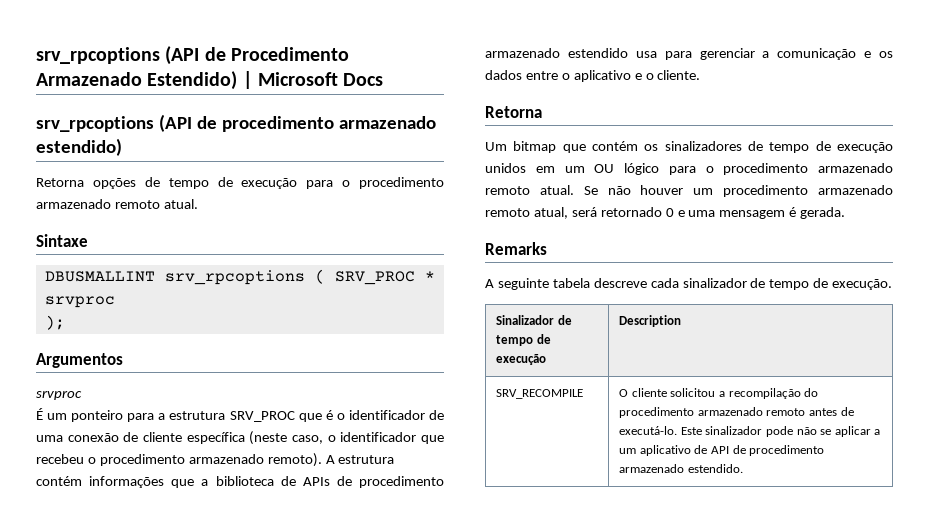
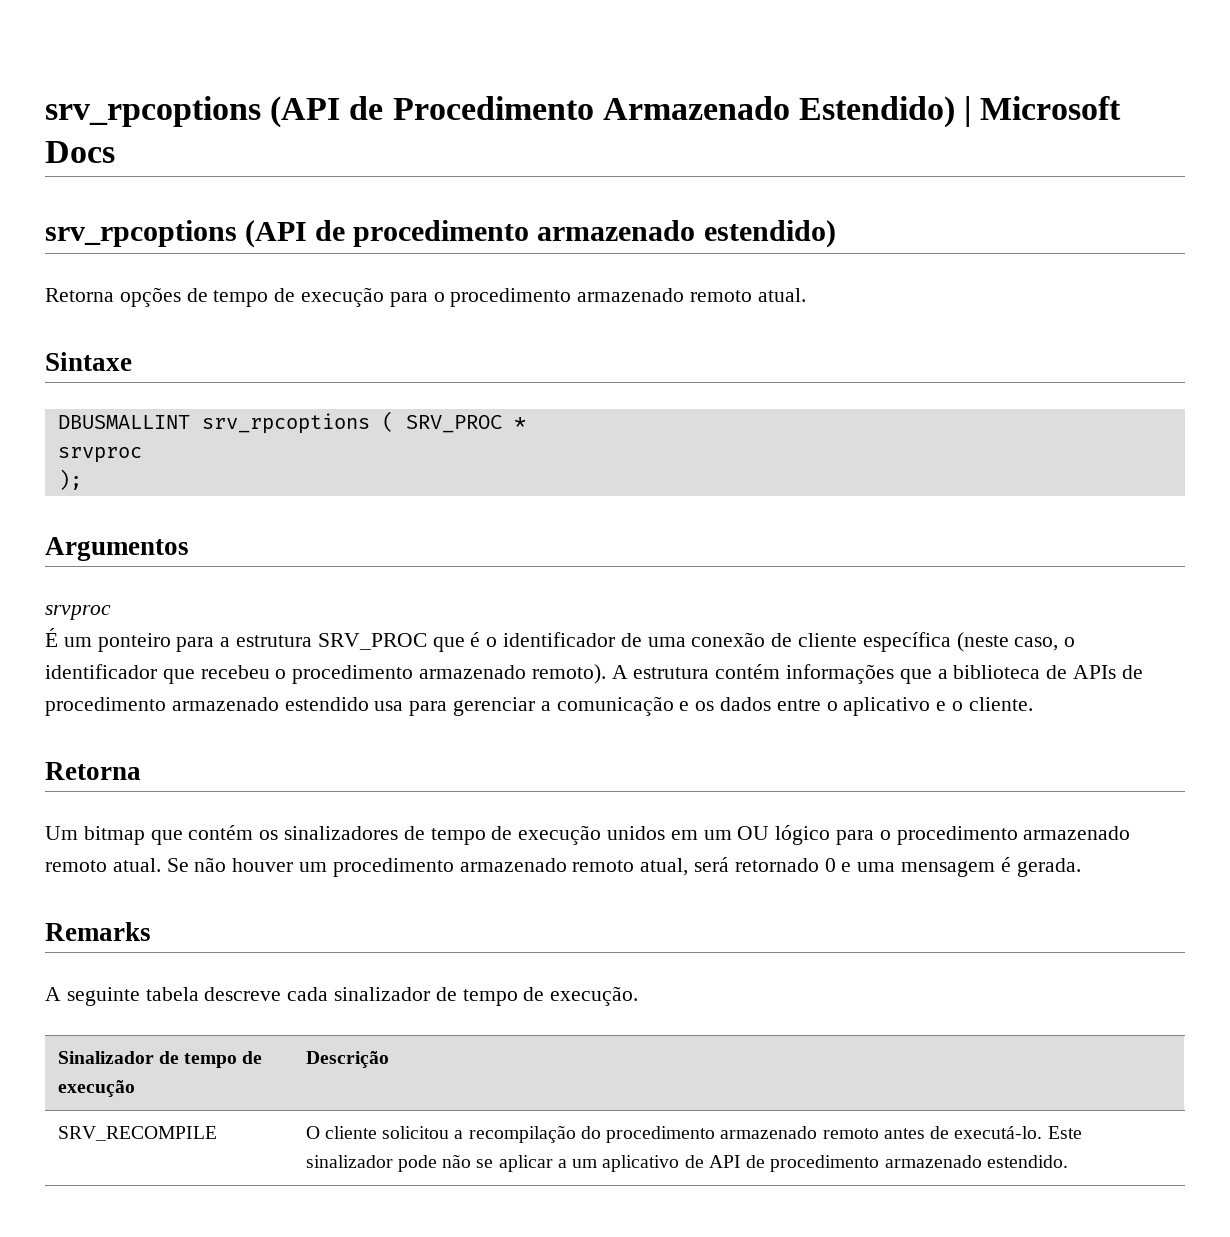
- Sinalizador de tempo de execução | Description
+ Sinalizador de tempo de execução | Descrição

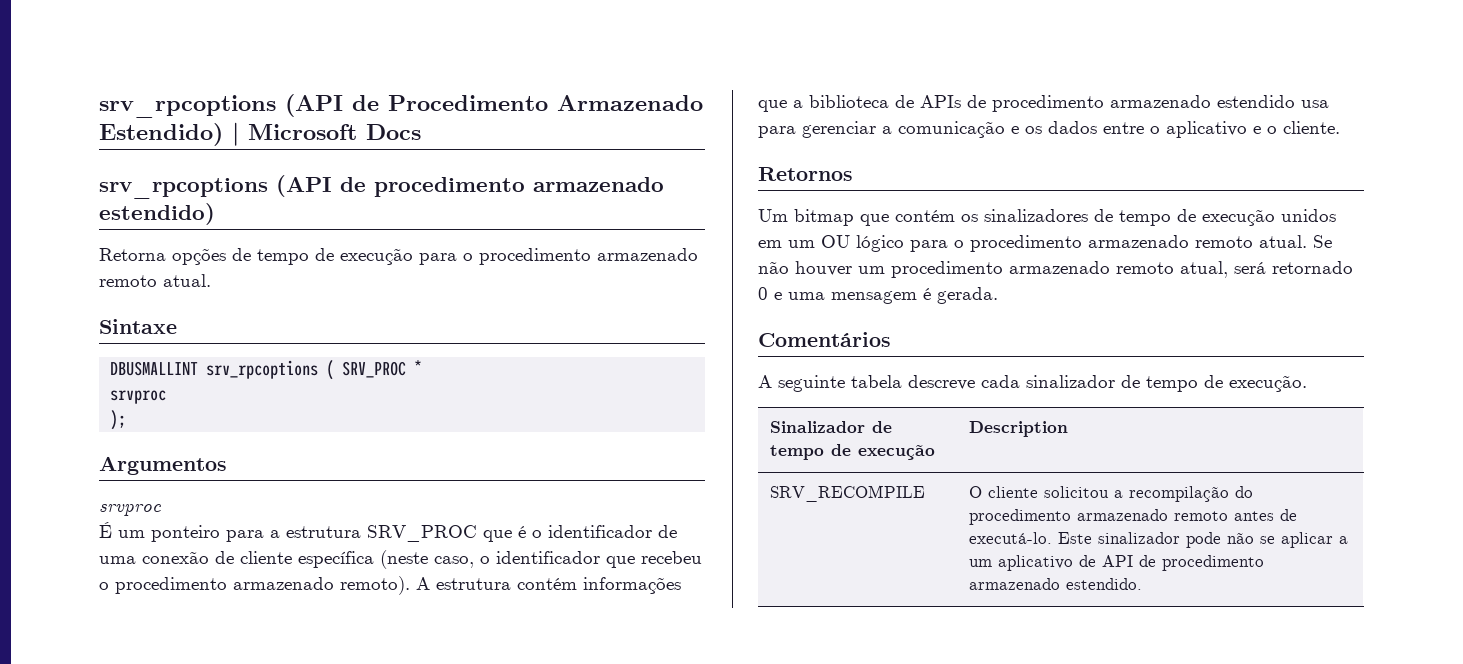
  A estrutura contém informações que a biblioteca de APIs de procedimento armazenado estendido usa para gerenciar a comunicação e os dados entre o aplicativo e o cliente.
- Retorna
+ Retornos
- Remarks
+ Comentários
- Sinalizador de tempo de execução | Descrição
+ Sinalizador de tempo de execução | Description

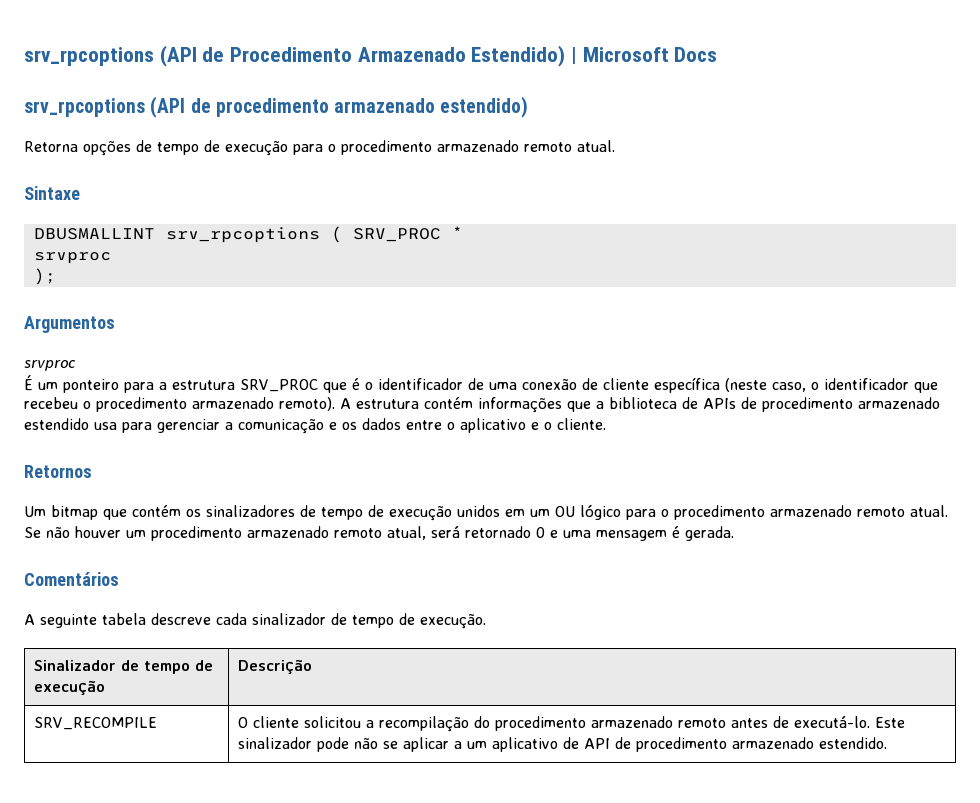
- Sinalizador de tempo de execução | Description
+ Sinalizador de tempo de execução | Descrição

